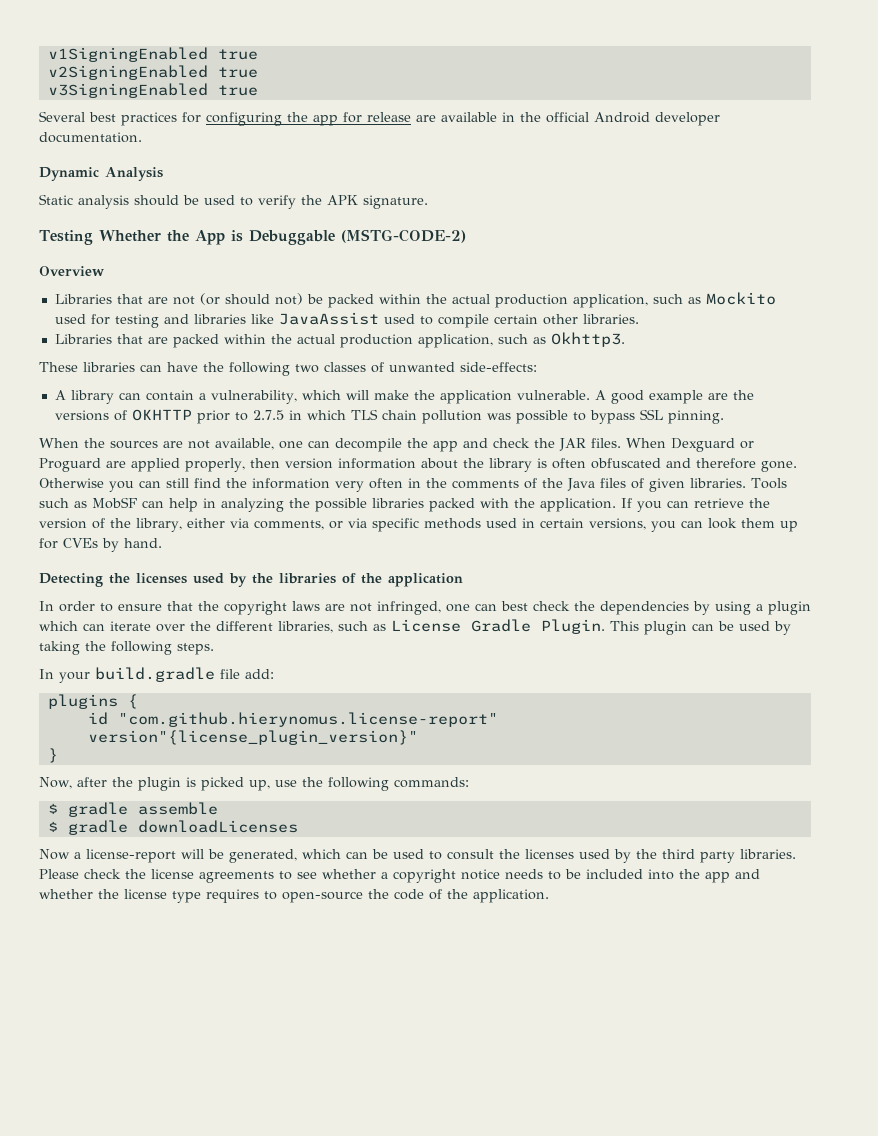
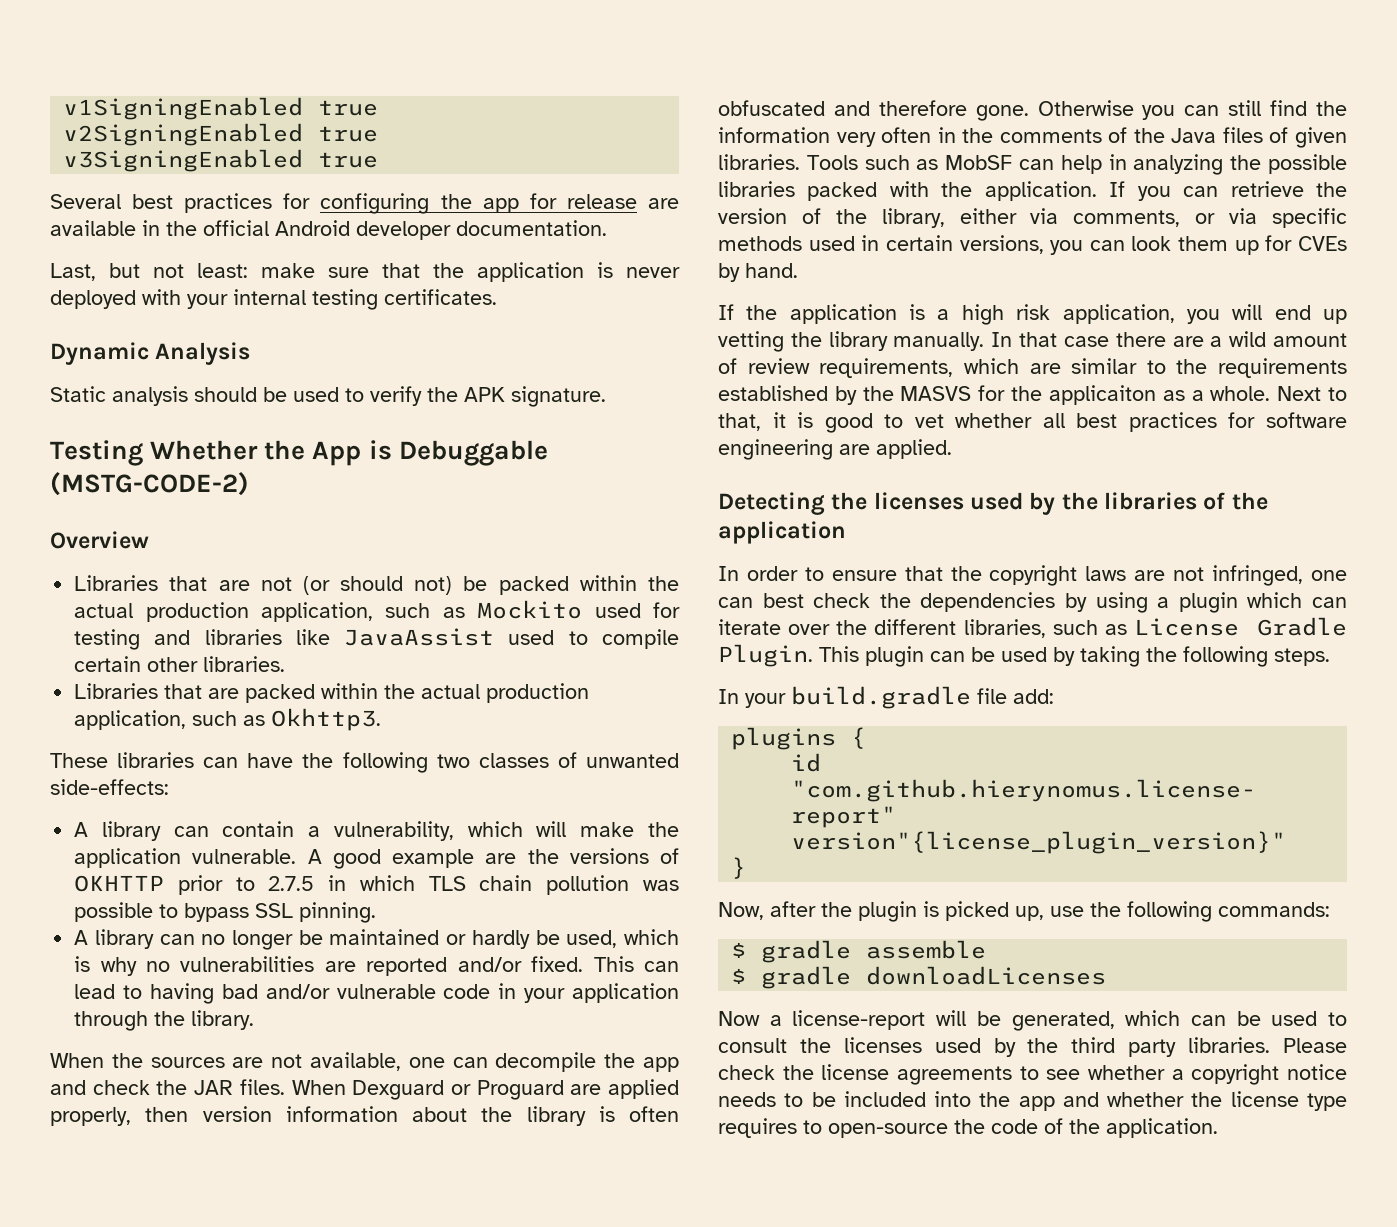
+ Last, but not least: make sure that the application is never deployed with your internal testing certificates.
+ A library can no longer be maintained or hardly be used, which is why no vulnerabilities are reported and/or fixed. This can lead to having bad and/or vulnerable code in your application through the library.
+ If the application is a high risk application, you will end up vetting the library manually. In that case there are a wild amount of review requirements, which are similar to the requirements established by the MASVS for the applicaiton as a whole. Next to that, it is good to vet whether all best practices for software engineering are applied.

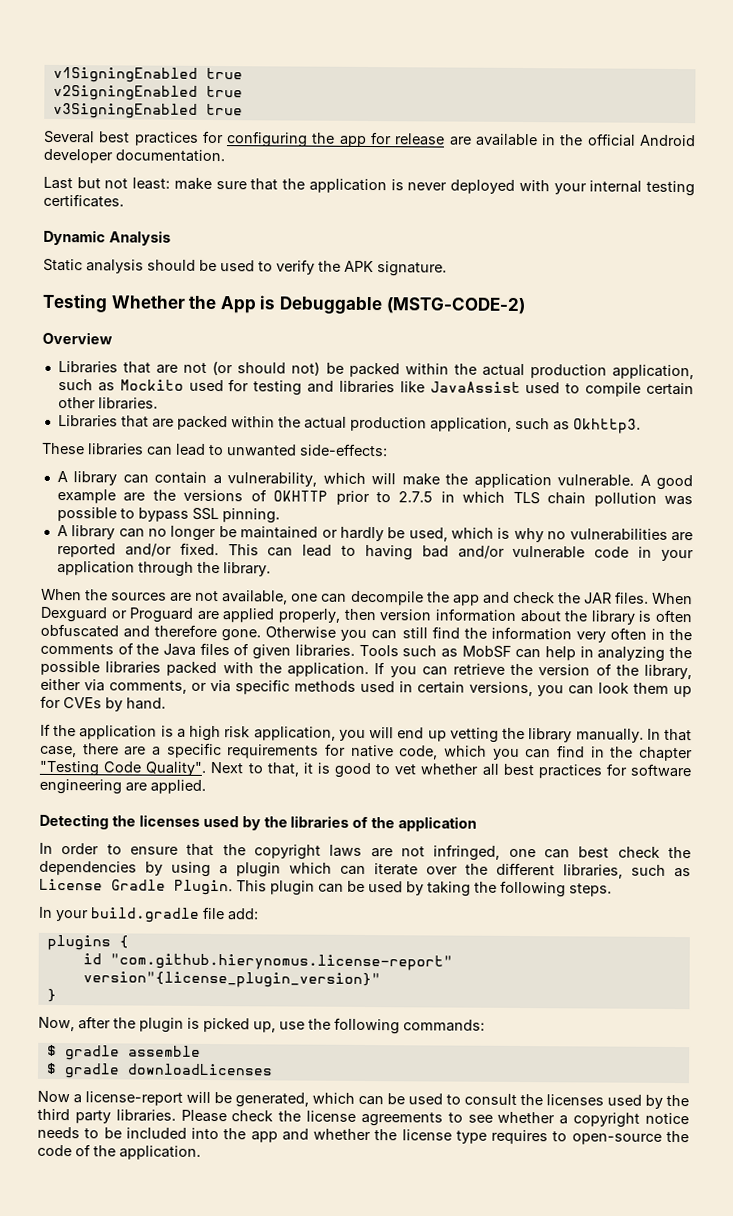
- Last, but not least: make sure that the application is never deployed with your internal testing certificates.
+ Last but not least: make sure that the application is never deployed with your internal testing certificates.
- These libraries can have the following two classes of unwanted side-effects:
+ These libraries can lead to unwanted side-effects:
- In that case there are a wild amount of review requirements, which are similar to the requirements established by the MASVS for the applicaiton as a whole.
+ In that case, there are a specific requirements for native code, which you can find in the chapter "Testing Code Quality".

